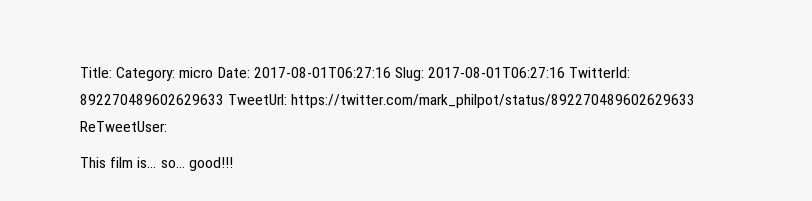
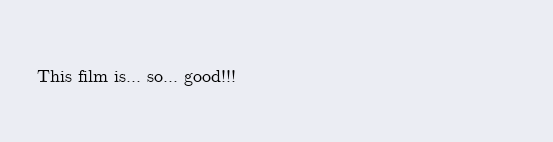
- Title: Category: micro Date: 2017-08-01T06:27:16 Slug: 2017-08-01T06:27:16 TwitterId: 892270489602629633 TweetUrl: https://twitter.com/mark_philpot/status/892270489602629633 ReTweetUser:

